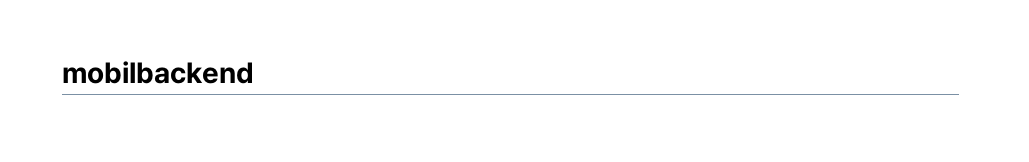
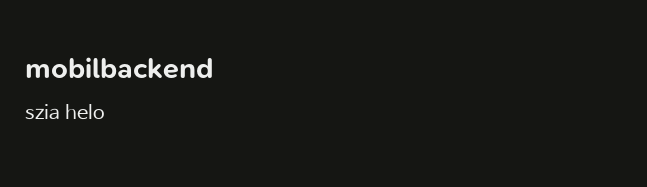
+ szia helo

